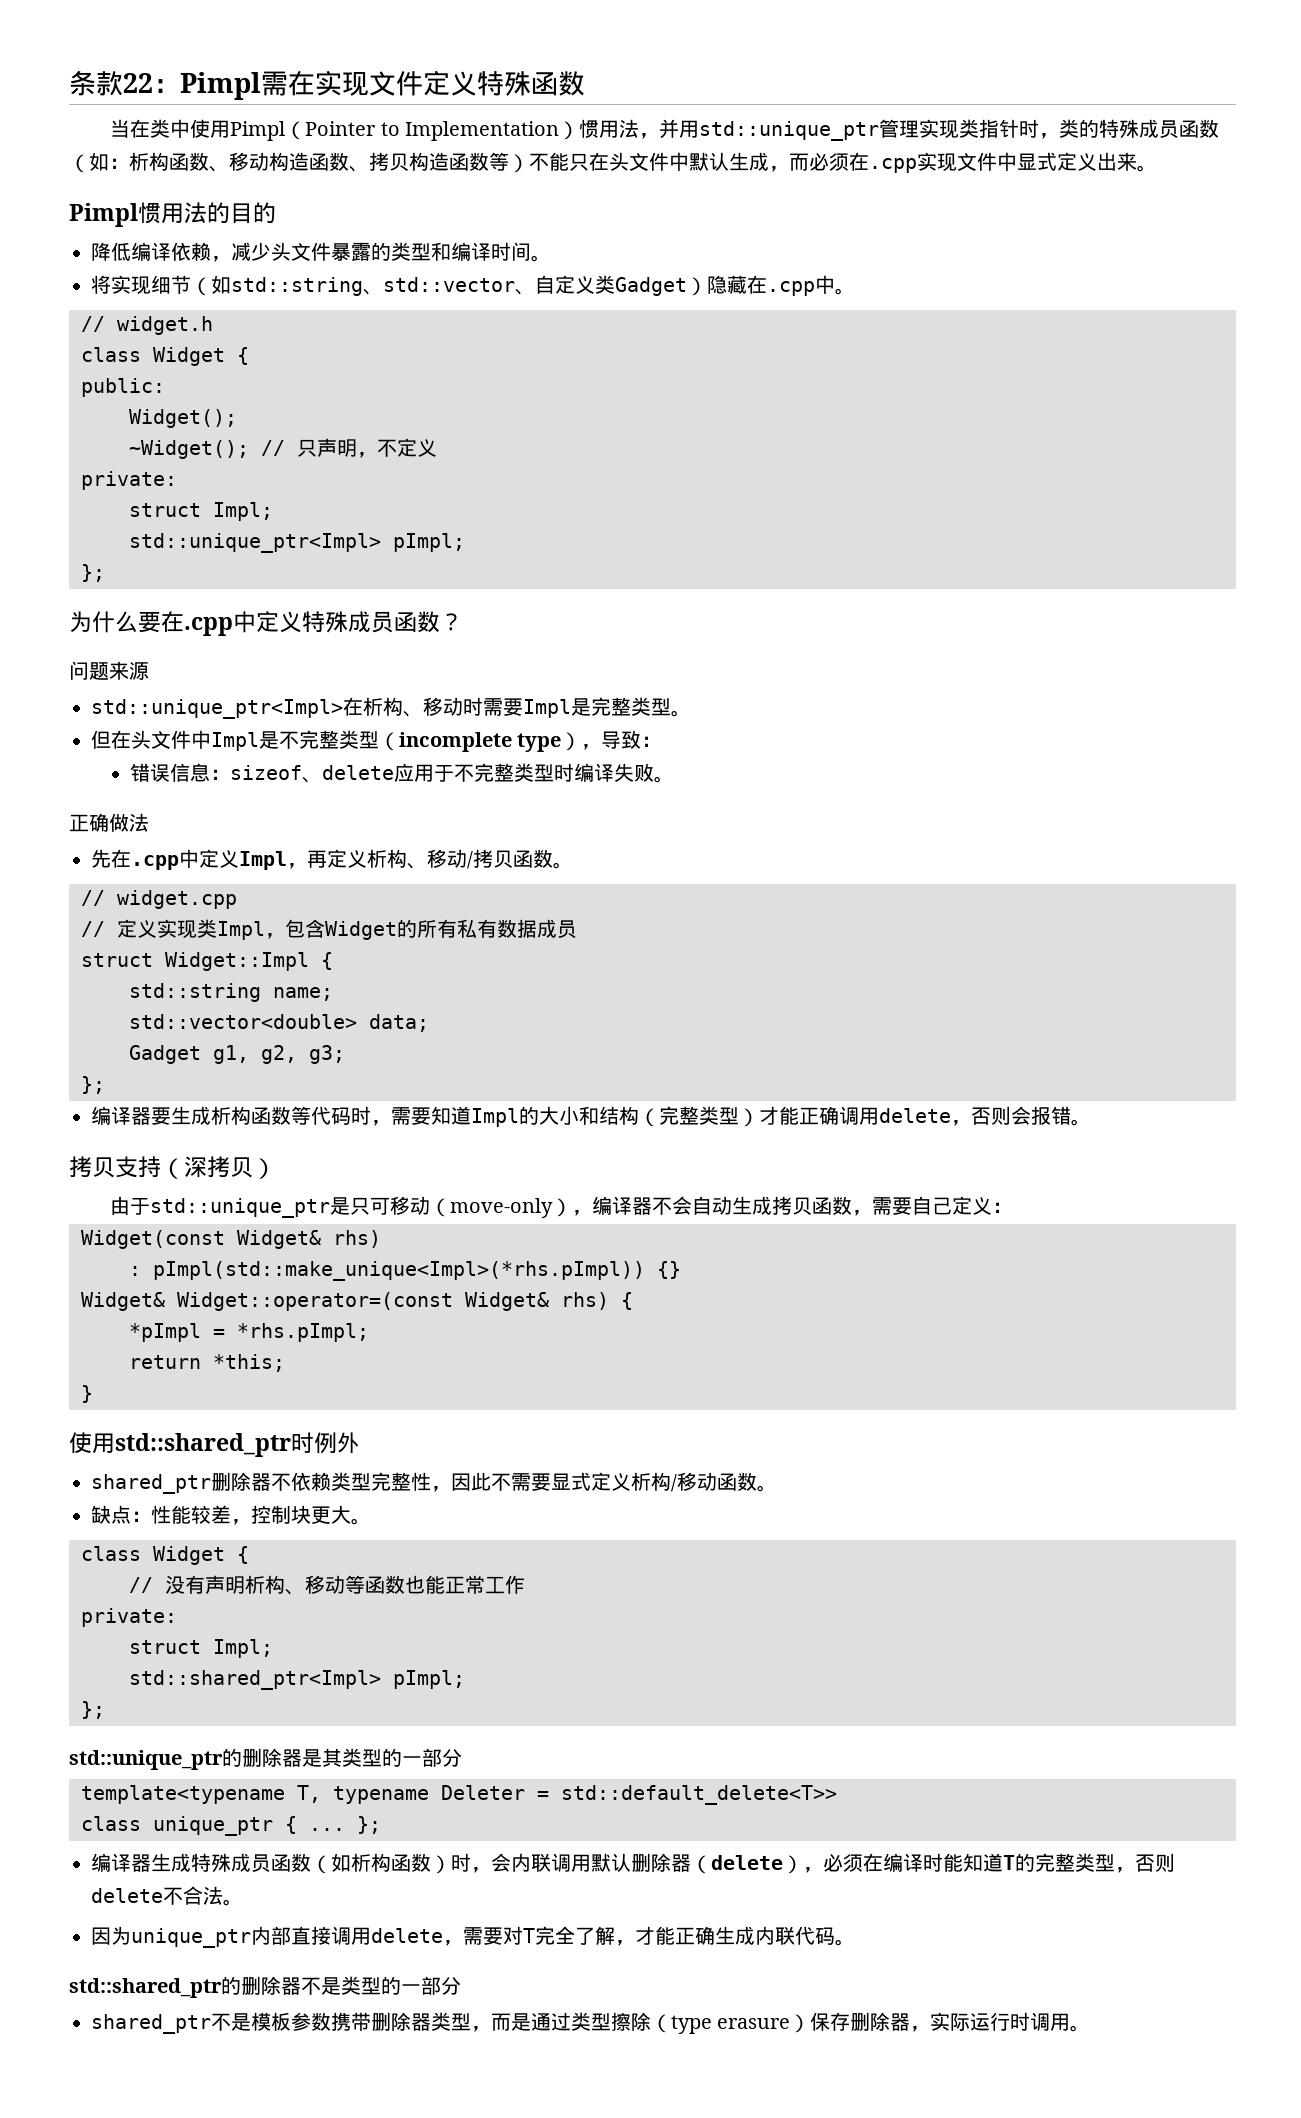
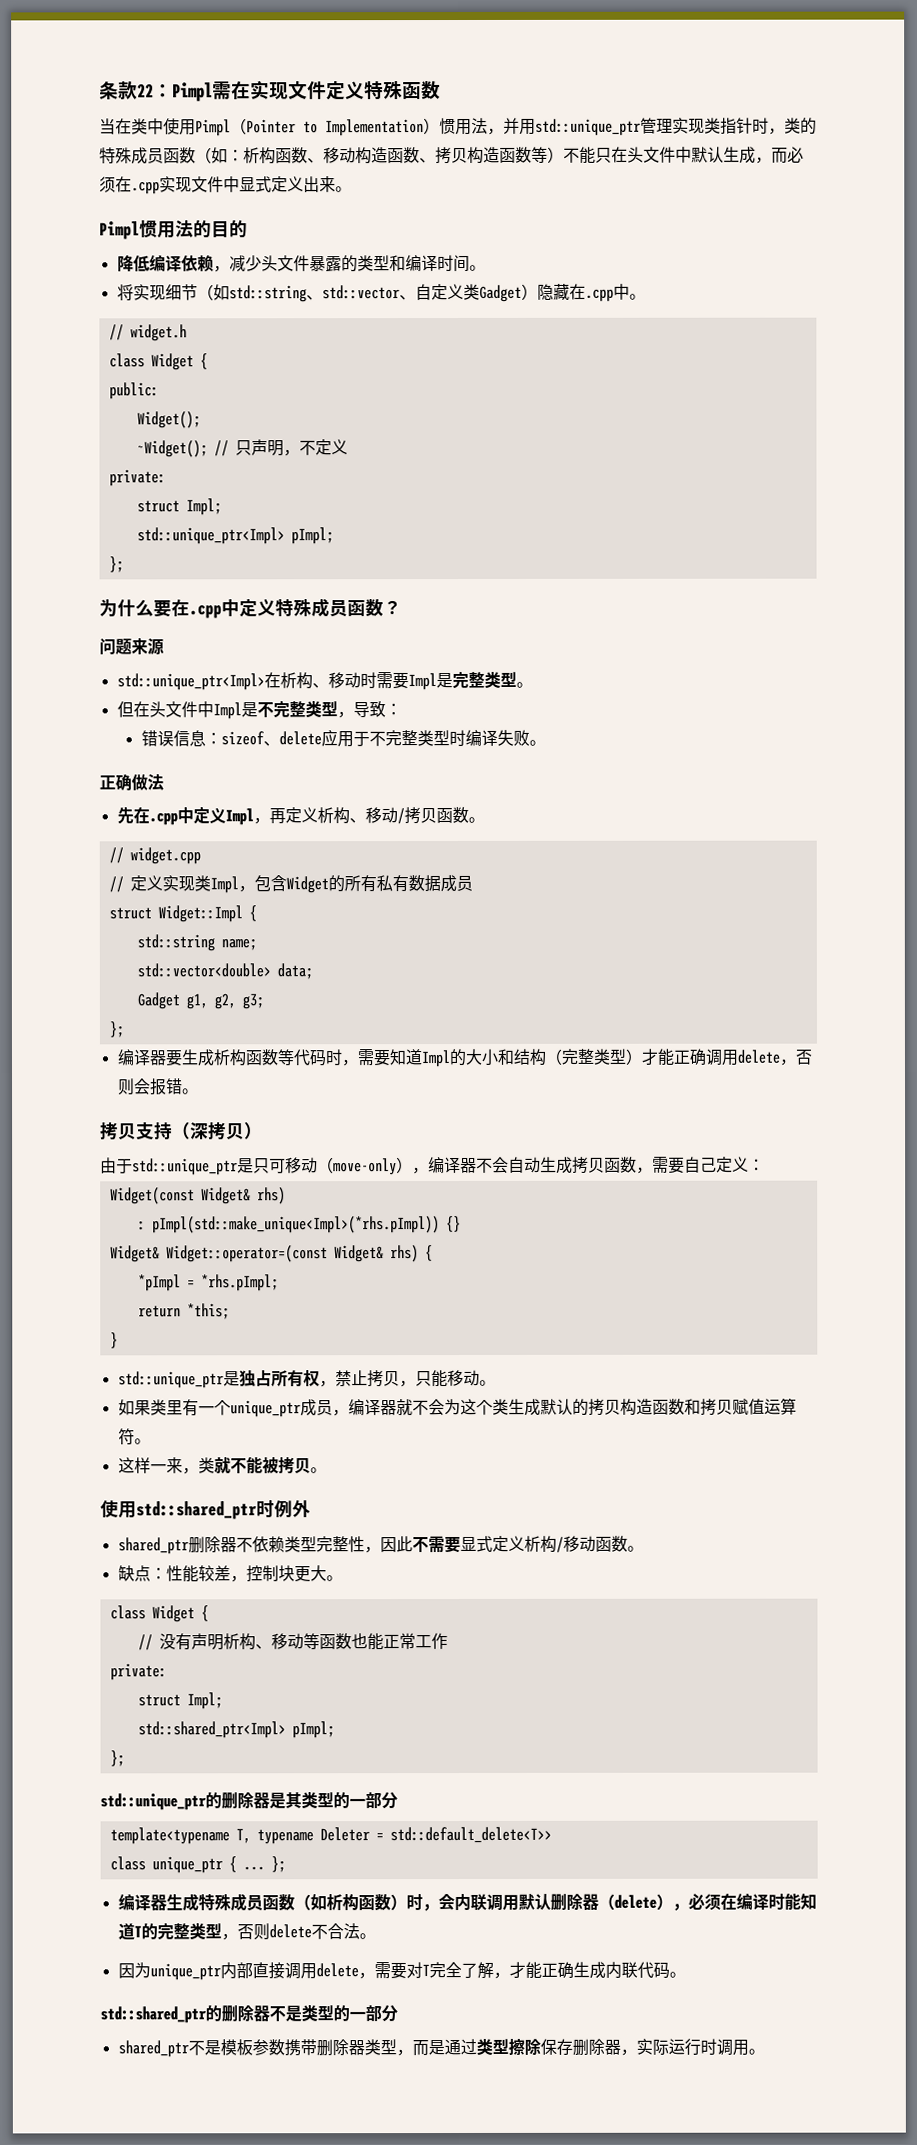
- 但在头文件中Impl是不完整类型（incomplete type），导致：
+ 但在头文件中Impl是不完整类型，导致：
+ std::unique_ptr是独占所有权，禁止拷贝，只能移动。
+ 如果类里有一个unique_ptr成员，编译器就不会为这个类生成默认的拷贝构造函数和拷贝赋值运算符。
+ 这样一来，类就不能被拷贝。
- shared_ptr不是模板参数携带删除器类型，而是通过类型擦除（type erasure）保存删除器，实际运行时调用。
+ shared_ptr不是模板参数携带删除器类型，而是通过类型擦除保存删除器，实际运行时调用。

